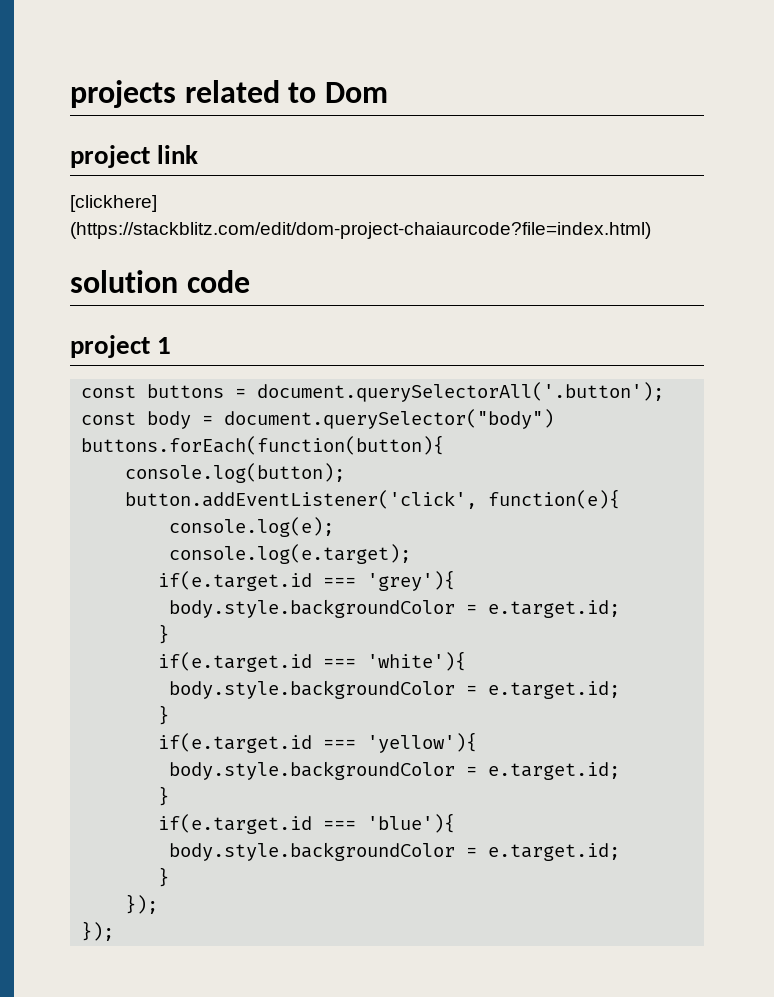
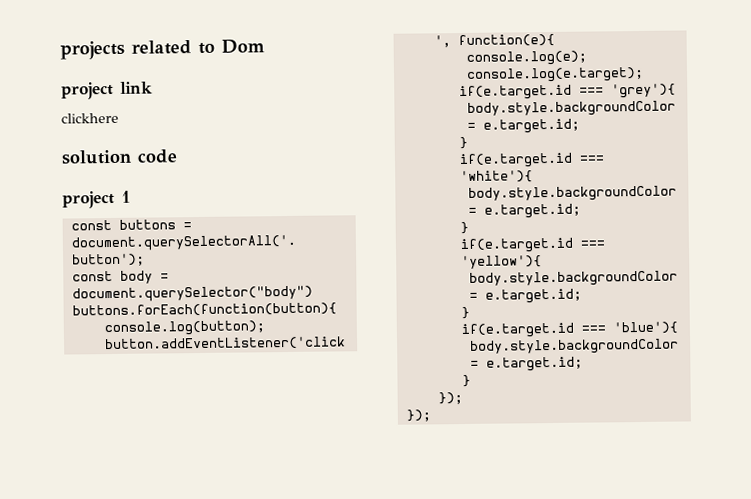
- [clickhere] (https://stackblitz.com/edit/dom-project-chaiaurcode?file=index.html)
+ clickhere

